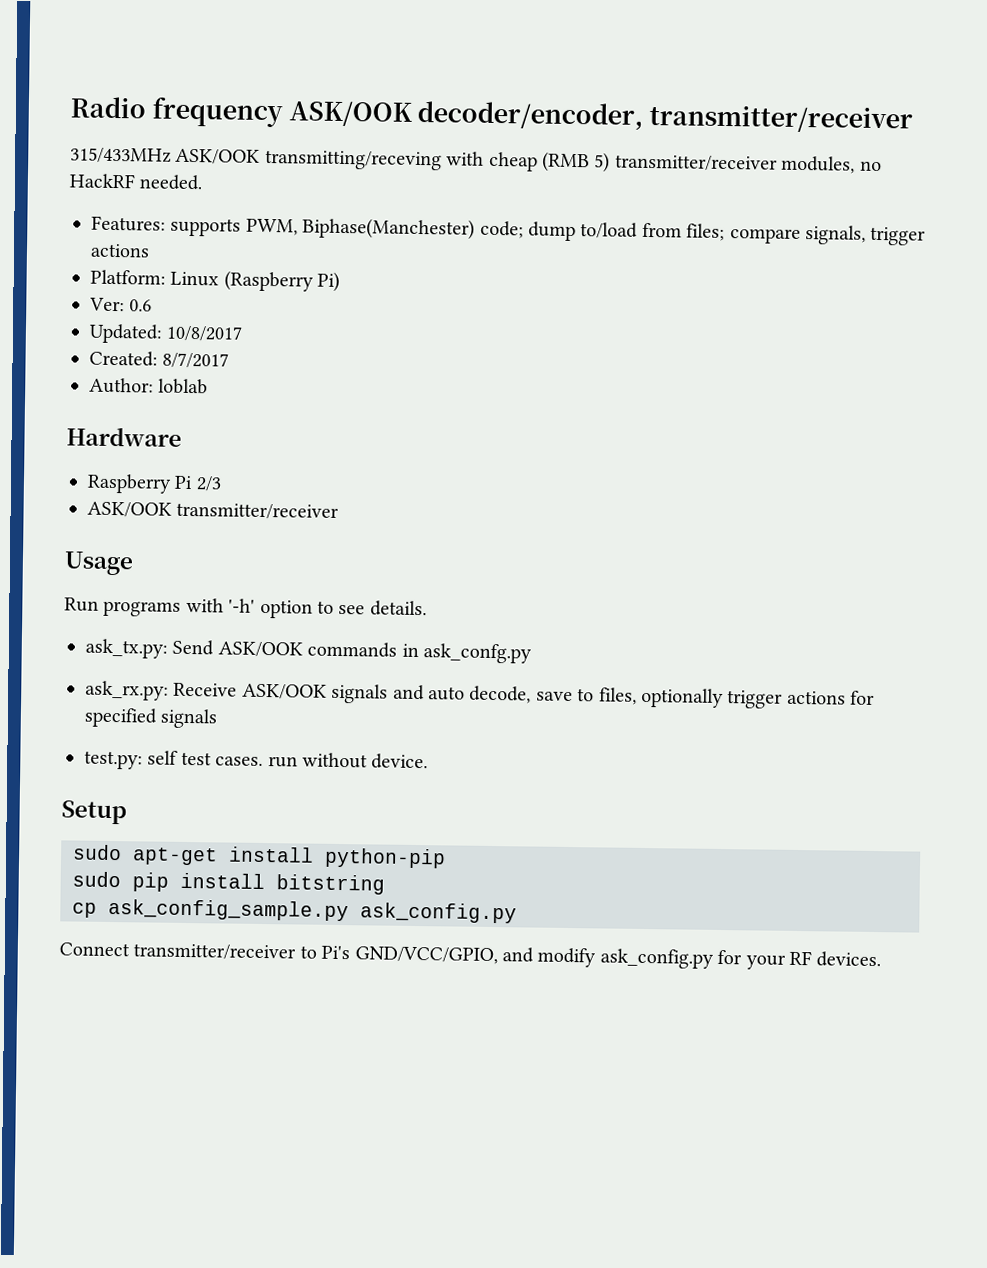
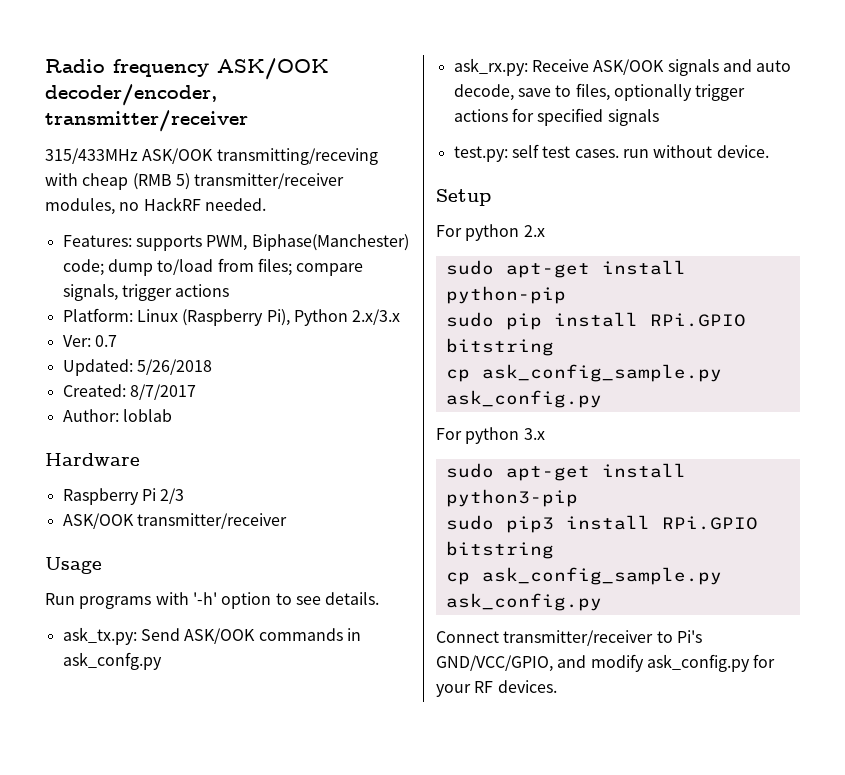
- Platform: Linux (Raspberry Pi)
+ Platform: Linux (Raspberry Pi), Python 2.x/3.x
- Ver: 0.6
+ Ver: 0.7
- Updated: 10/8/2017
+ Updated: 5/26/2018
+ For python 2.x
- sudo pip install bitstring
+ sudo pip install RPi.GPIO bitstring
+ cp ask_config_sample.py ask_config.py
+ For python 3.x
+ sudo apt-get install python3-pip
+ sudo pip3 install RPi.GPIO bitstring

